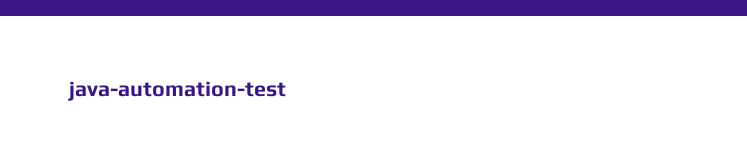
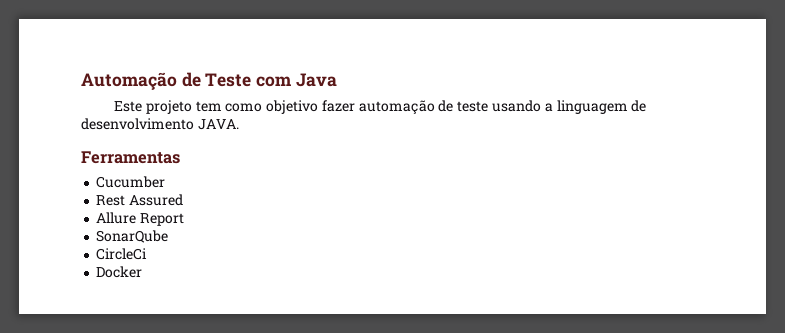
- java-automation-test
+ Automação de Teste com Java
+ Este projeto tem como objetivo fazer automação de teste usando a linguagem de desenvolvimento JAVA.
+ Ferramentas
+ Cucumber
+ Rest Assured
+ Allure Report
+ SonarQube
+ CircleCi
+ Docker

